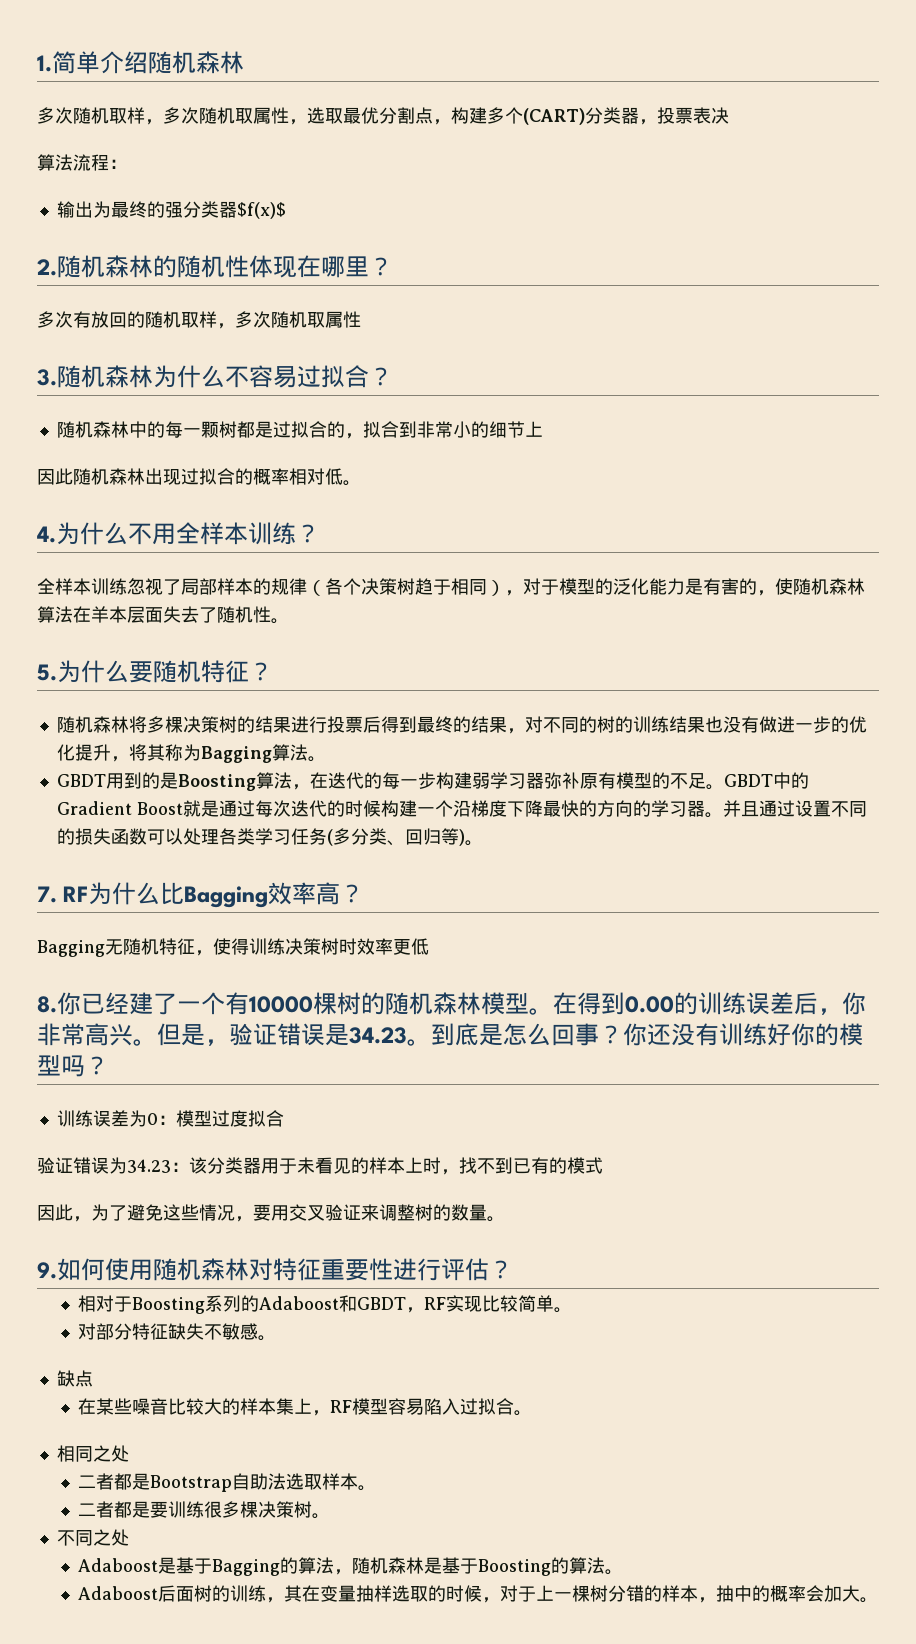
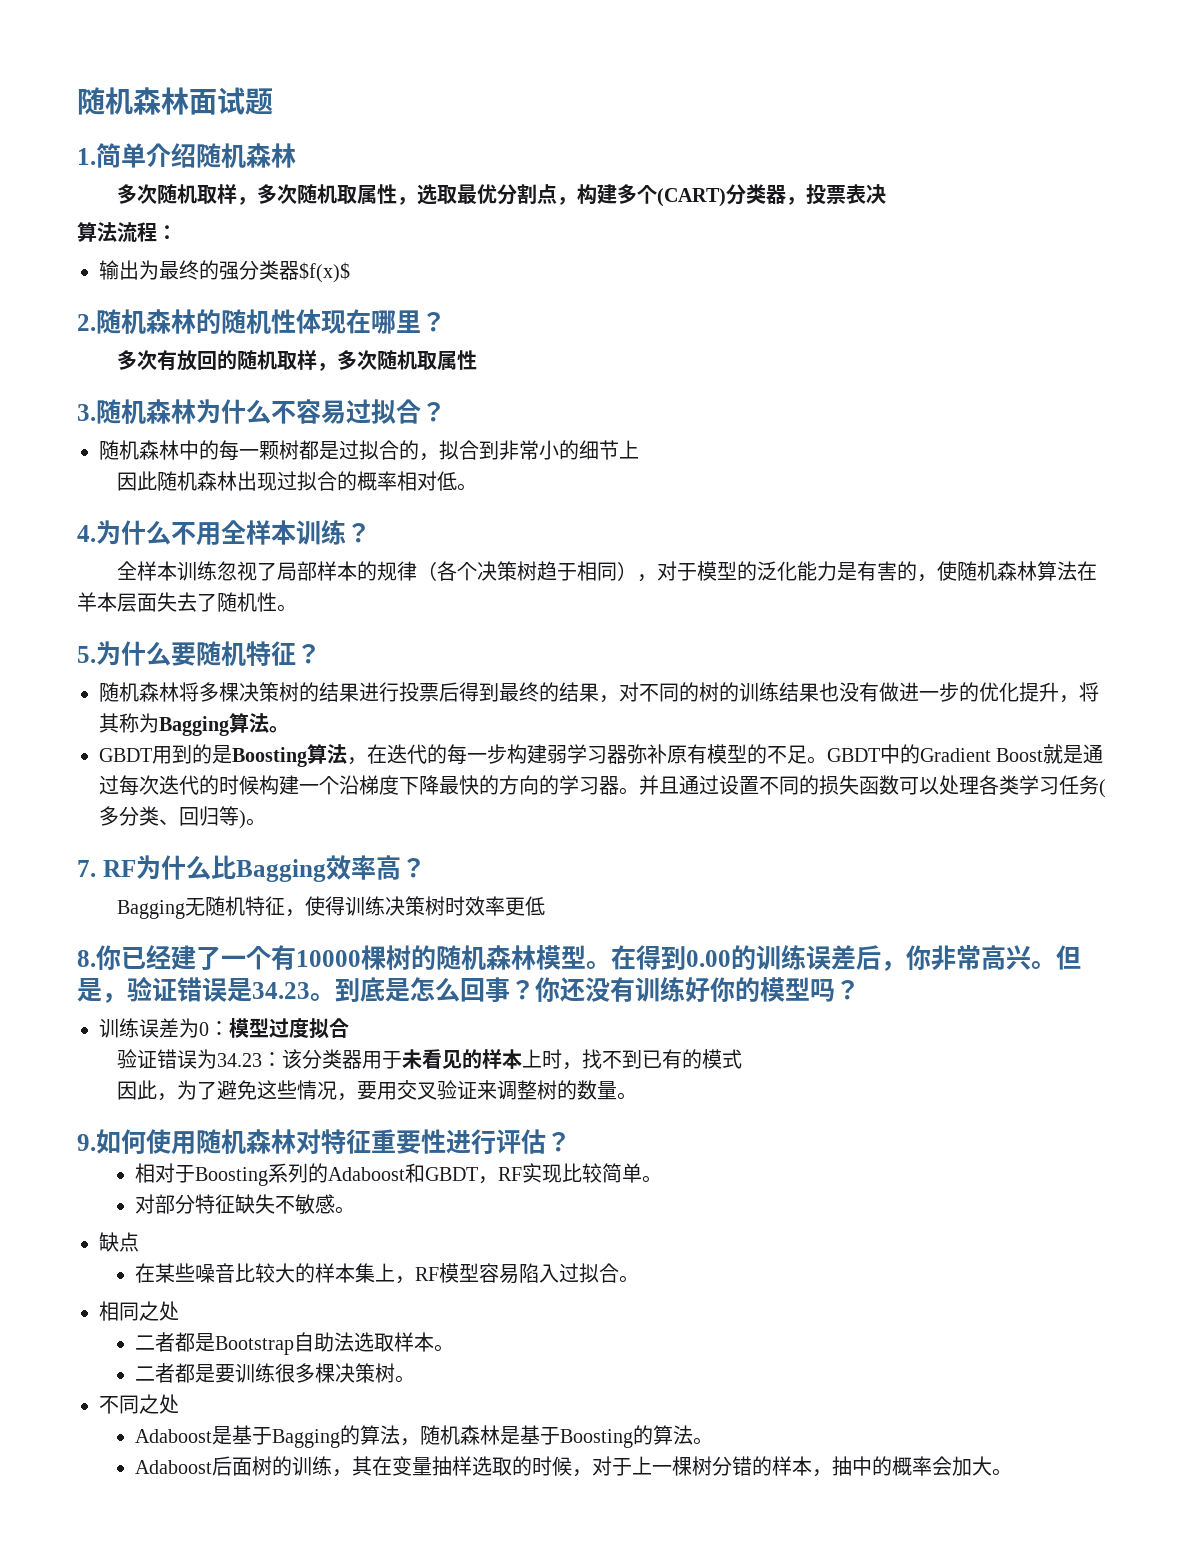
+ 随机森林面试题

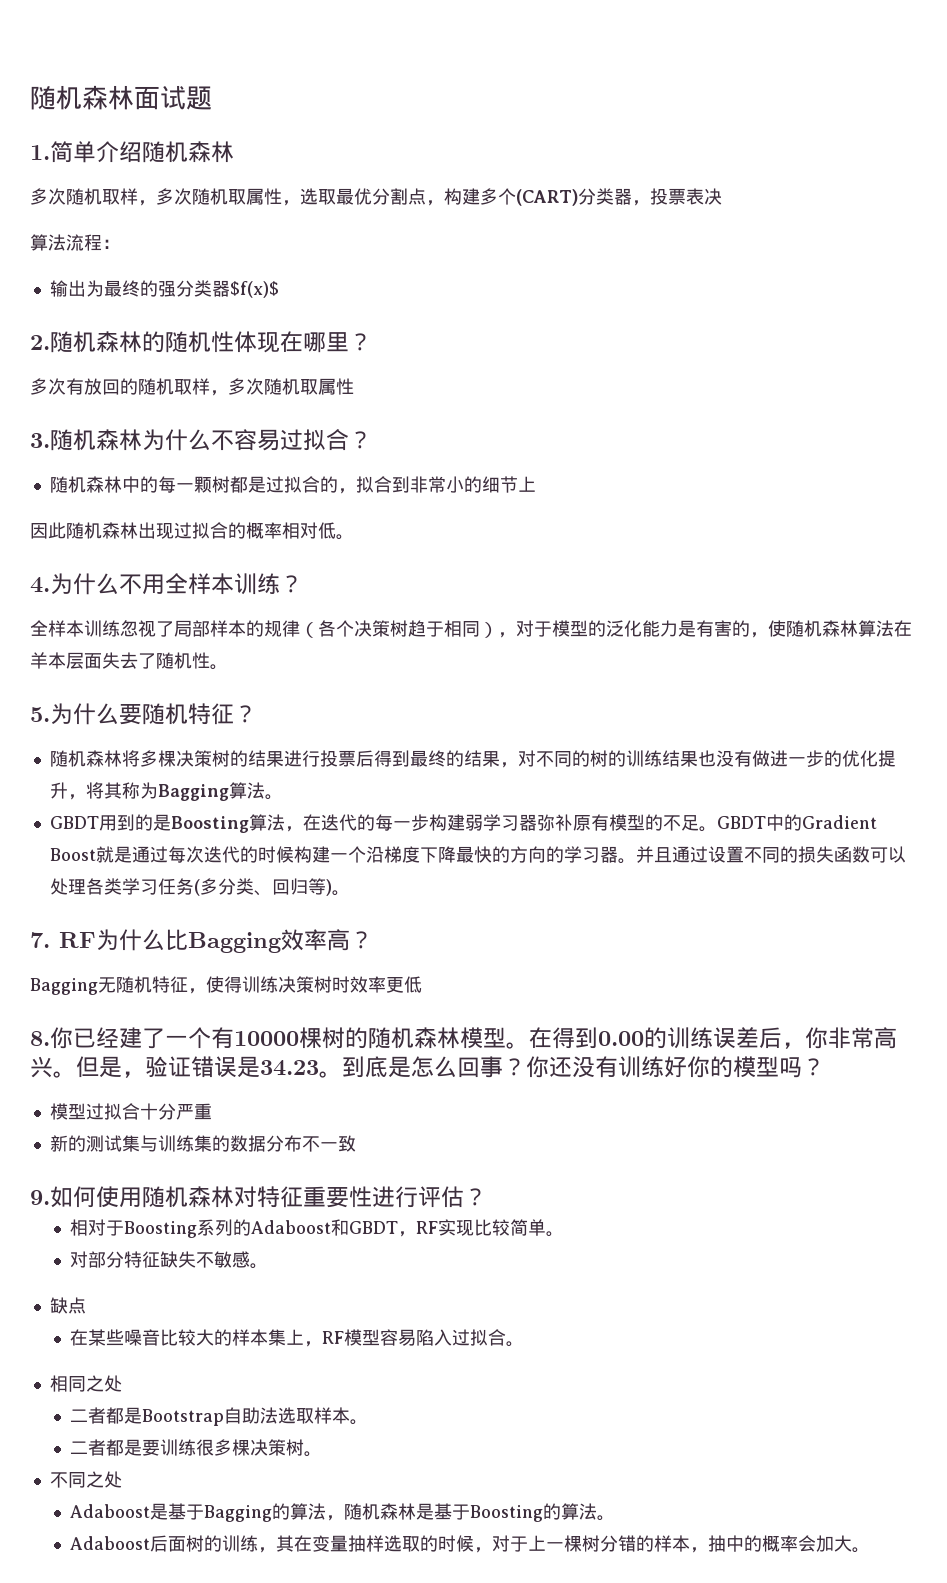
- 训练误差为0：模型过度拟合
- 验证错误为34.23：该分类器用于未看见的样本上时，找不到已有的模式
- 因此，为了避免这些情况，要用交叉验证来调整树的数量。
+ 模型过拟合十分严重
+ 新的测试集与训练集的数据分布不一致

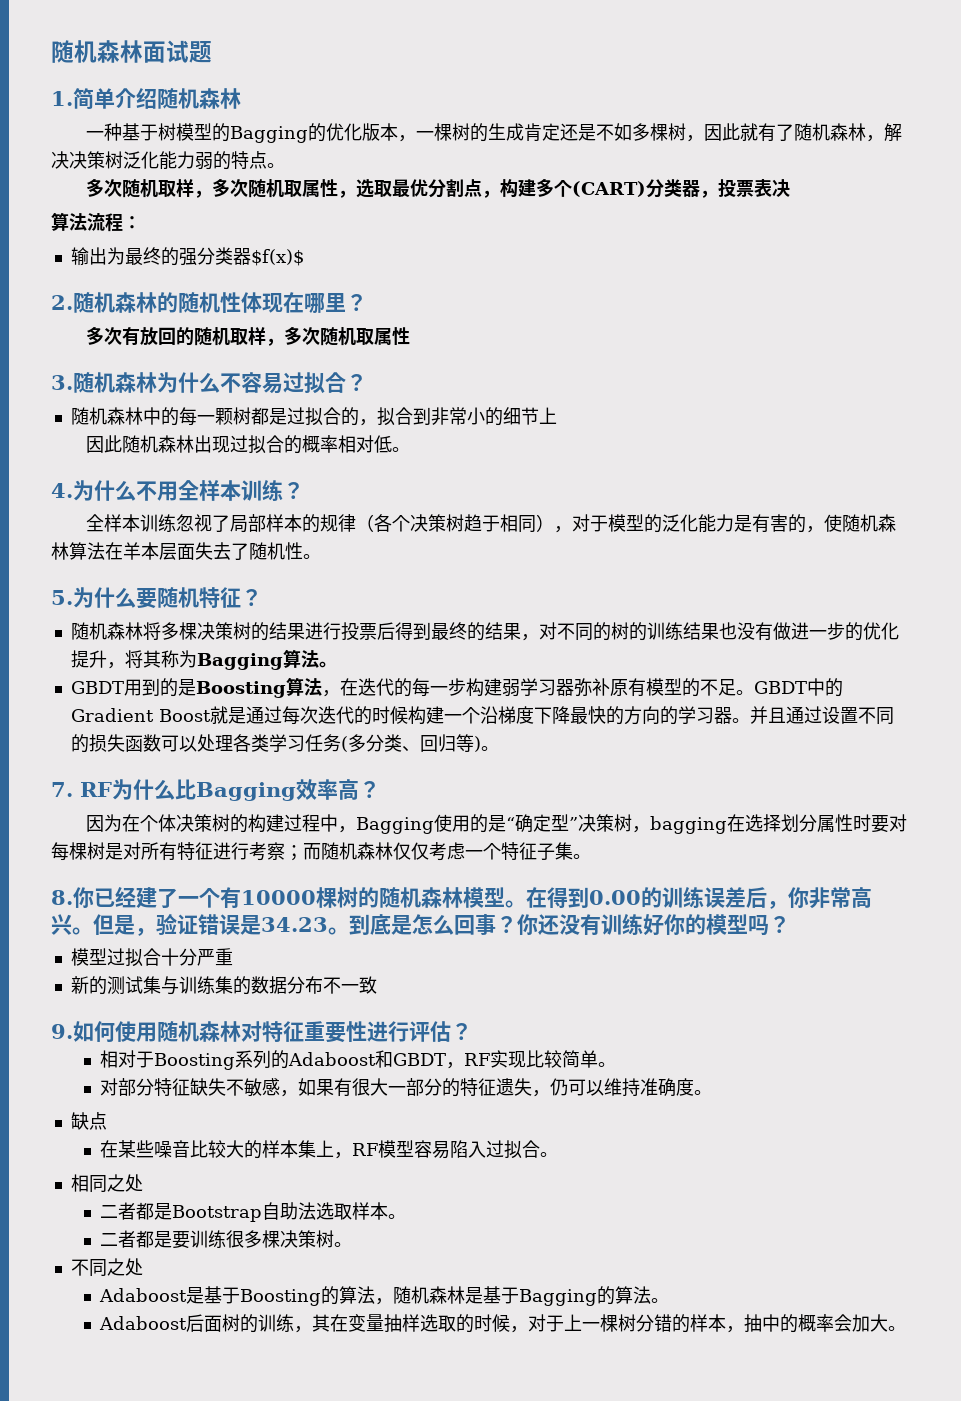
+ 一种基于树模型的Bagging的优化版本，一棵树的生成肯定还是不如多棵树，因此就有了随机森林，解决决策树泛化能力弱的特点。
- Bagging无随机特征，使得训练决策树时效率更低
+ 因为在个体决策树的构建过程中，Bagging使用的是“确定型”决策树，bagging在选择划分属性时要对每棵树是对所有特征进行考察；而随机森林仅仅考虑一个特征子集。
- 对部分特征缺失不敏感。
+ 对部分特征缺失不敏感，如果有很大一部分的特征遗失，仍可以维持准确度。
- Adaboost是基于Bagging的算法，随机森林是基于Boosting的算法。
+ Adaboost是基于Boosting的算法，随机森林是基于Bagging的算法。

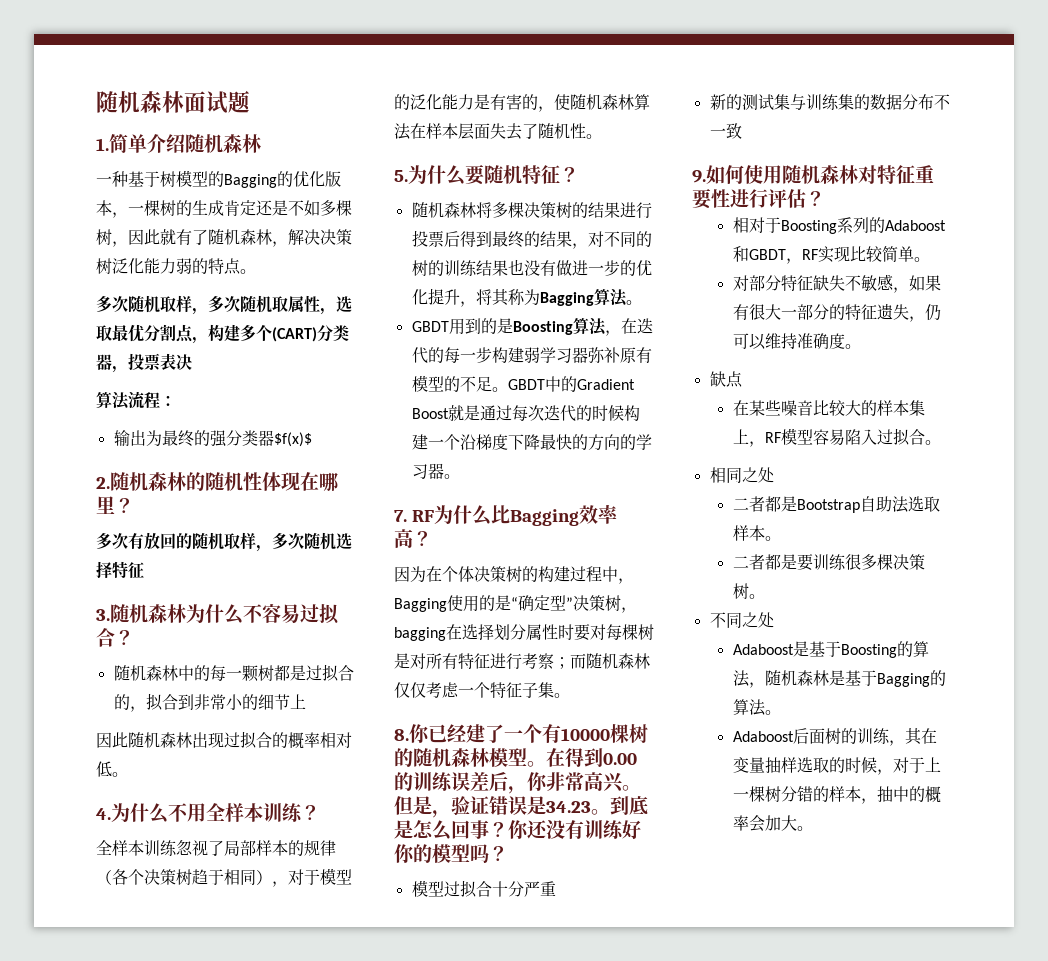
- 多次有放回的随机取样，多次随机取属性
+ 多次有放回的随机取样，多次随机选择特征
- 全样本训练忽视了局部样本的规律（各个决策树趋于相同），对于模型的泛化能力是有害的，使随机森林算法在羊本层面失去了随机性。
+ 全样本训练忽视了局部样本的规律（各个决策树趋于相同），对于模型的泛化能力是有害的，使随机森林算法在样本层面失去了随机性。
- 并且通过设置不同的损失函数可以处理各类学习任务(多分类、回归等)。

